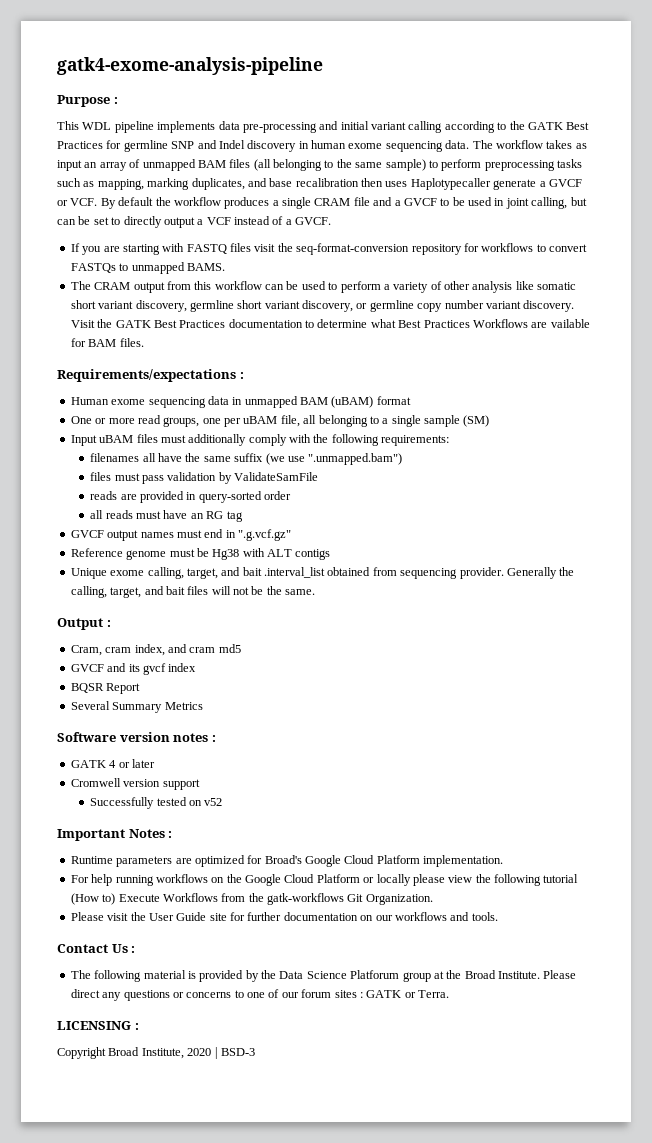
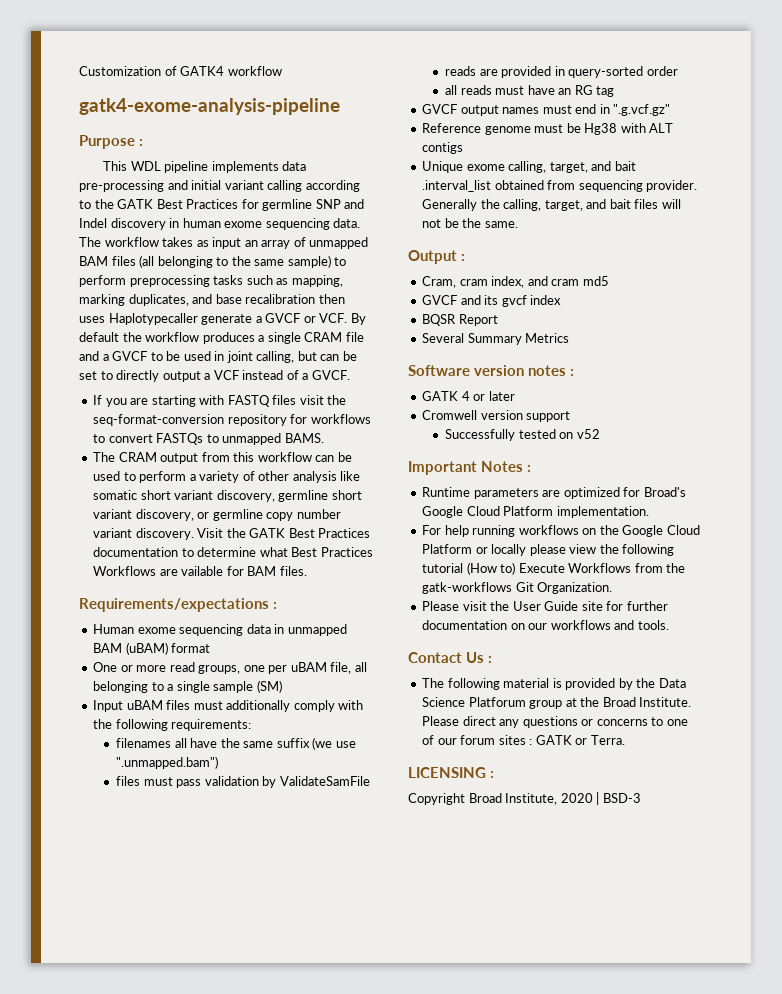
+ Customization of GATK4 workflow

